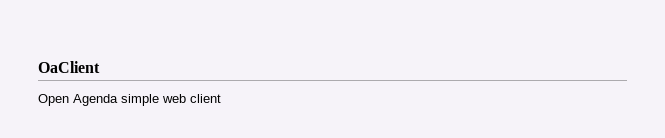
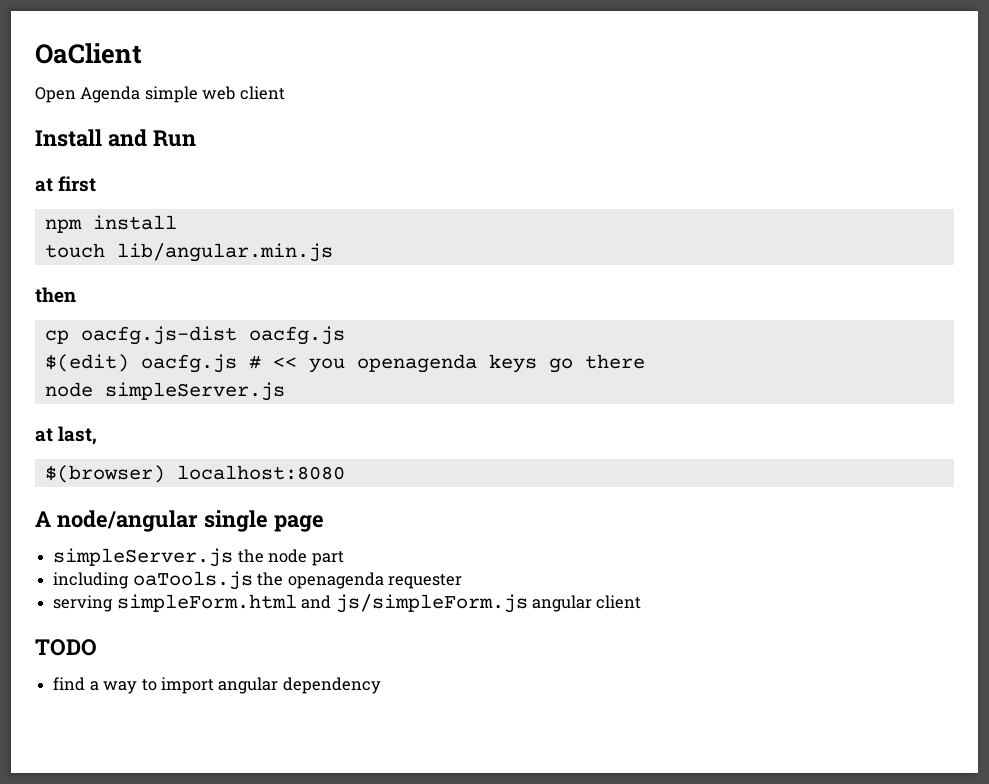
+ Install and Run
+ at first
+ npm install
+ touch lib/angular.min.js
+ then
+ cp oacfg.js-dist oacfg.js
+ $(edit) oacfg.js # << you openagenda keys go there
+ node simpleServer.js
+ at last,
+ $(browser) localhost:8080
+ A node/angular single page
+ simpleServer.js the node part
+ including oaTools.js the openagenda requester
+ serving simpleForm.html and js/simpleForm.js angular client
+ TODO
+ find a way to import angular dependency

